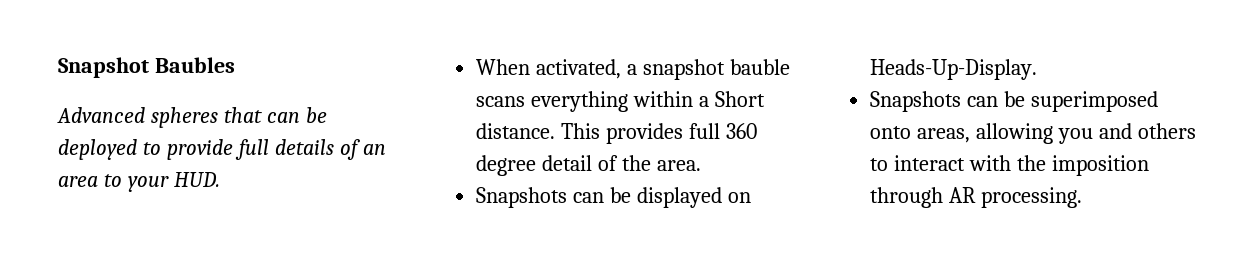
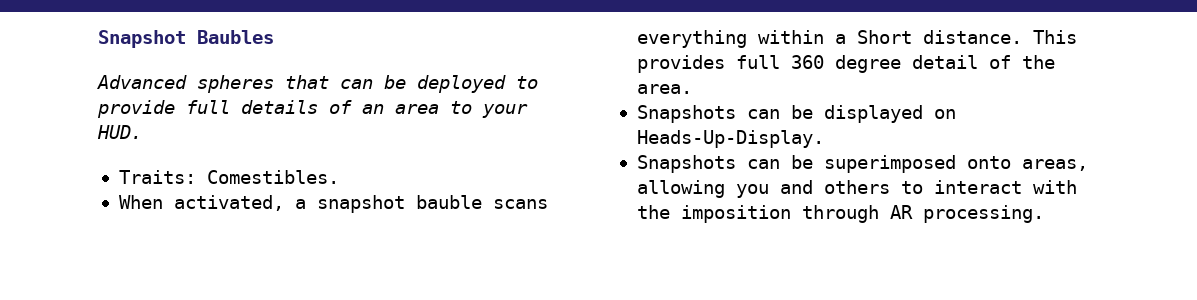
+ Traits: Comestibles.

